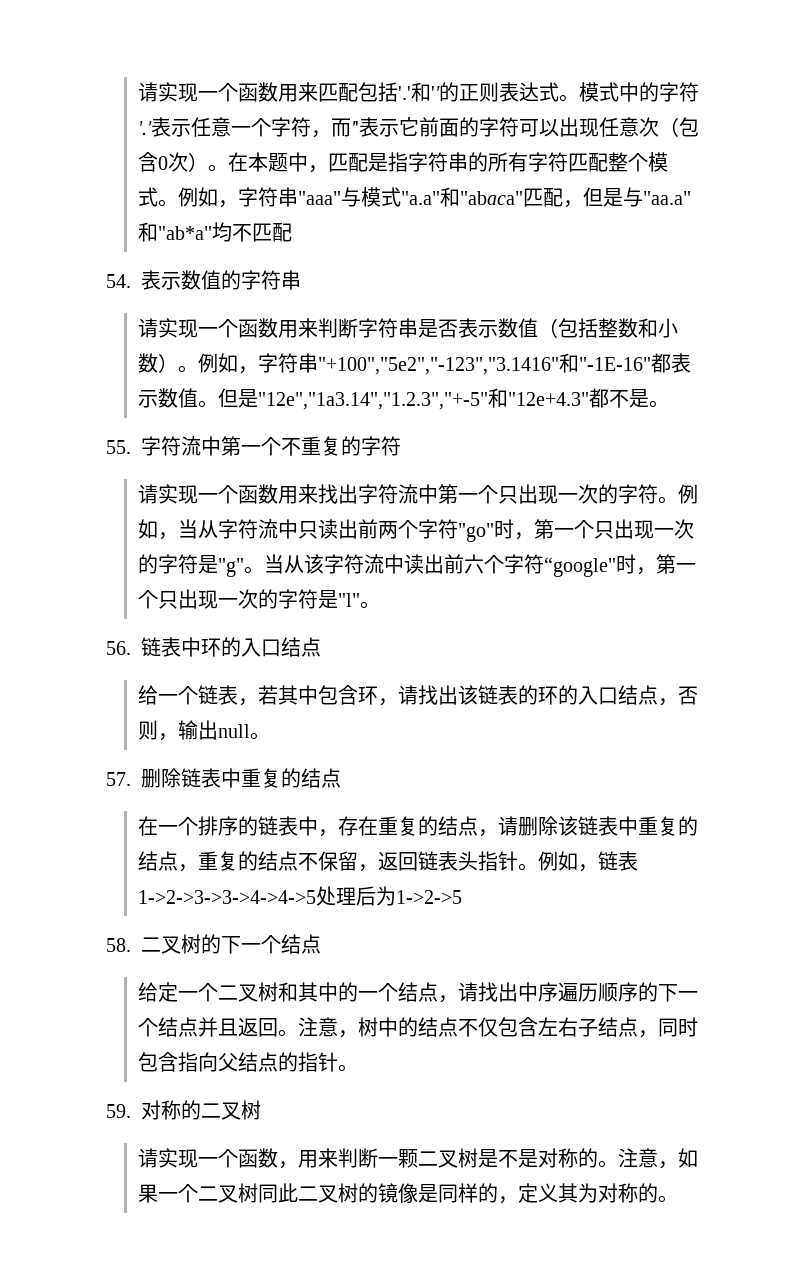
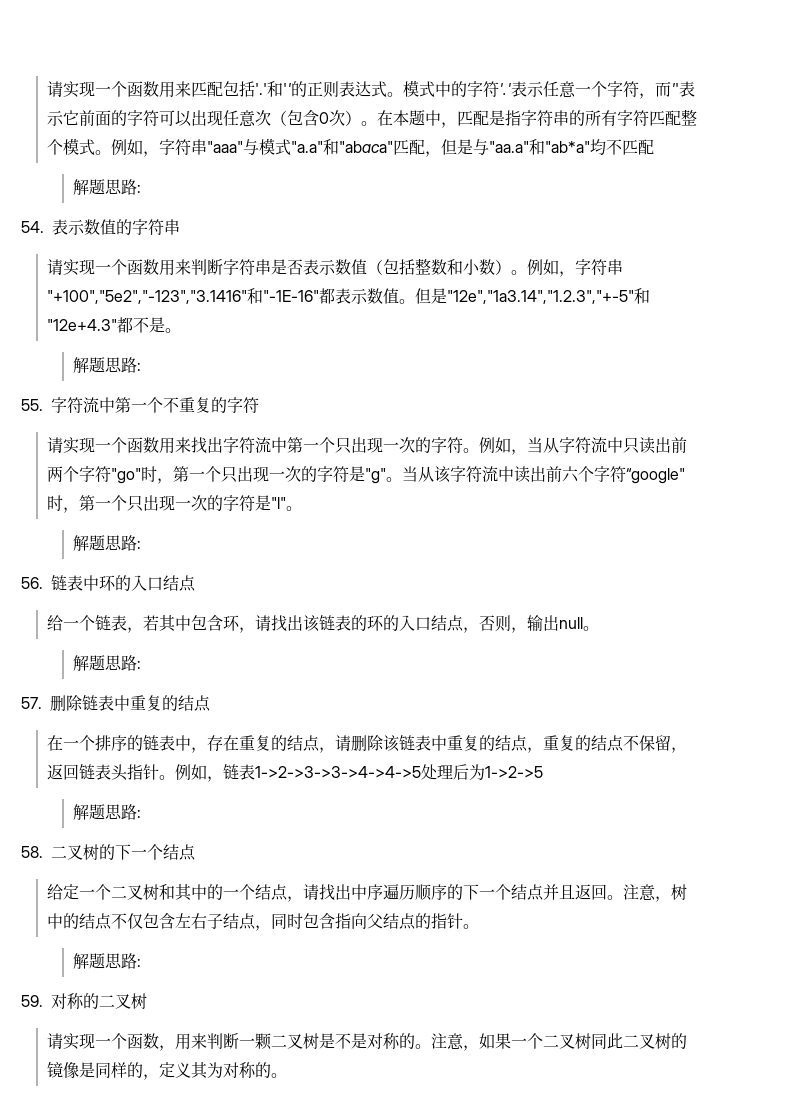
  例如，字符串"aaa"与模式"a.a"和"abaca"匹配，但是与"aa.a"和"ab*a"均不匹配
+ 解题思路:
  但是"12e","1a3.14","1.2.3","+-5"和"12e+4.3"都不是。
+ 解题思路:
  当从该字符流中读出前六个字符“google"时，第一个只出现一次的字符是"l"。
+ 解题思路:
  给一个链表，若其中包含环，请找出该链表的环的入口结点，否则，输出null。
+ 解题思路:
  例如，链表1->2->3->3->4->4->5处理后为1->2->5
+ 解题思路:
  注意，树中的结点不仅包含左右子结点，同时包含指向父结点的指针。
+ 解题思路:

